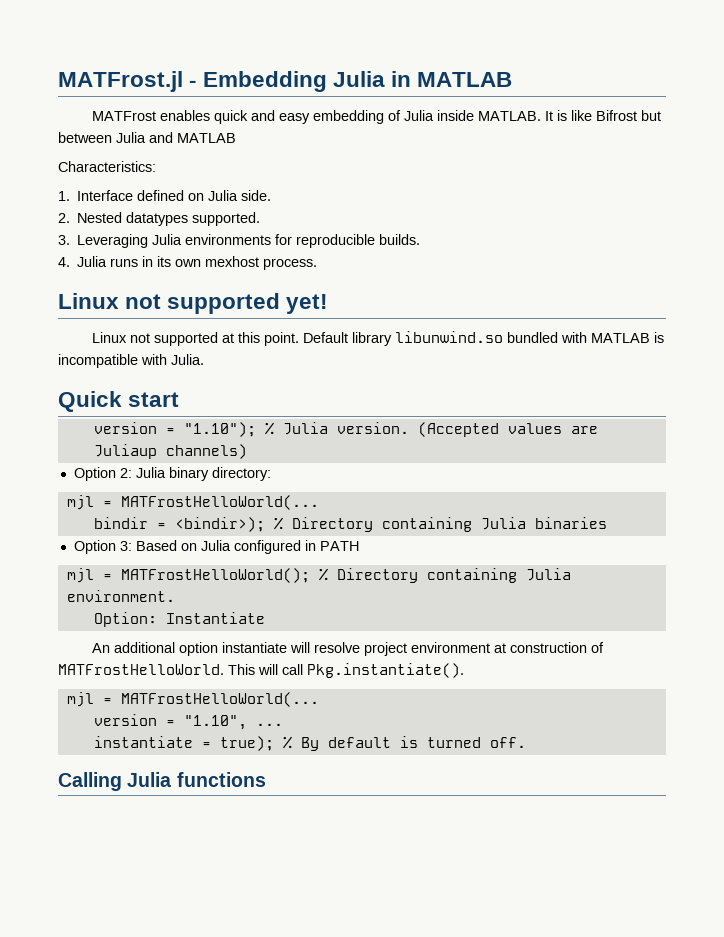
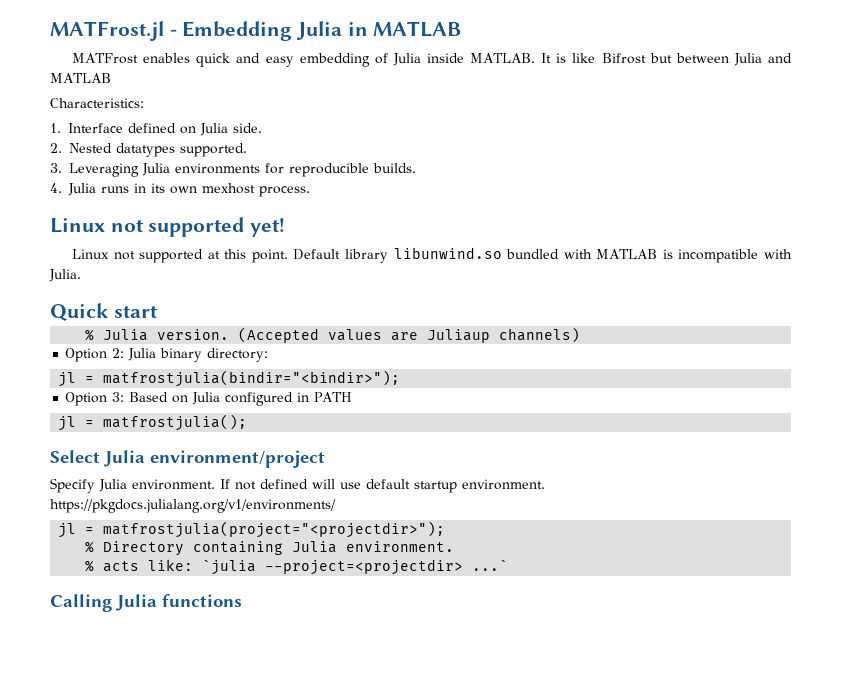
- version = "1.10"); % Julia version.
+ % Julia version.
  Option 2: Julia binary directory:
- mjl = MATFrostHelloWorld(...
- bindir = <bindir>); % Directory containing Julia binaries
+ jl = matfrostjulia(bindir="<bindir>");
- mjl = MATFrostHelloWorld(); % Directory containing Julia environment.
+ jl = matfrostjulia();
+ Select Julia environment/project
+ Specify Julia environment. If not defined will use default startup environment. https://pkgdocs.julialang.org/v1/environments/
+ jl = matfrostjulia(project="<projectdir>");
+ % Directory containing Julia environment.
- Option: Instantiate
- An additional option instantiate will resolve project environment at construction of MATFrostHelloWorld. This will call Pkg.instantiate().
- mjl = MATFrostHelloWorld(...
- version = "1.10", ...
- instantiate = true); % By default is turned off.
+ % acts like: `julia --project=<projectdir> ...`

